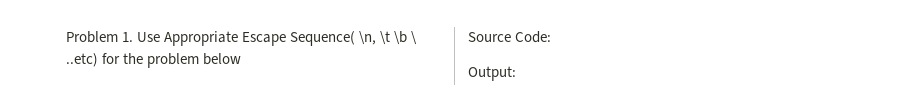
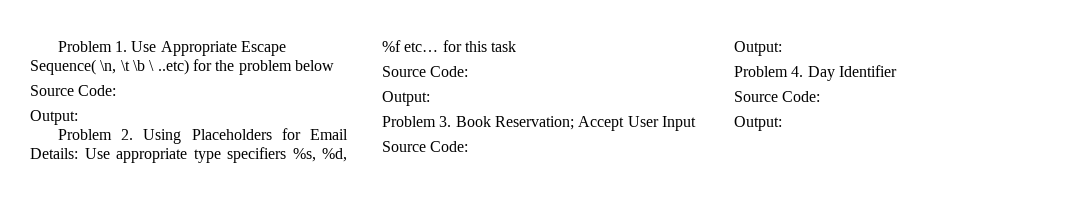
+ Problem 2. Using Placeholders for Email Details: Use appropriate type specifiers %s, %d, %f etc… for this task
+ Source Code:
+ Output:
+ Problem 3. Book Reservation; Accept User Input
+ Source Code:
+ Output:
+ Problem 4. Day Identifier
+ Source Code:
+ Output:

